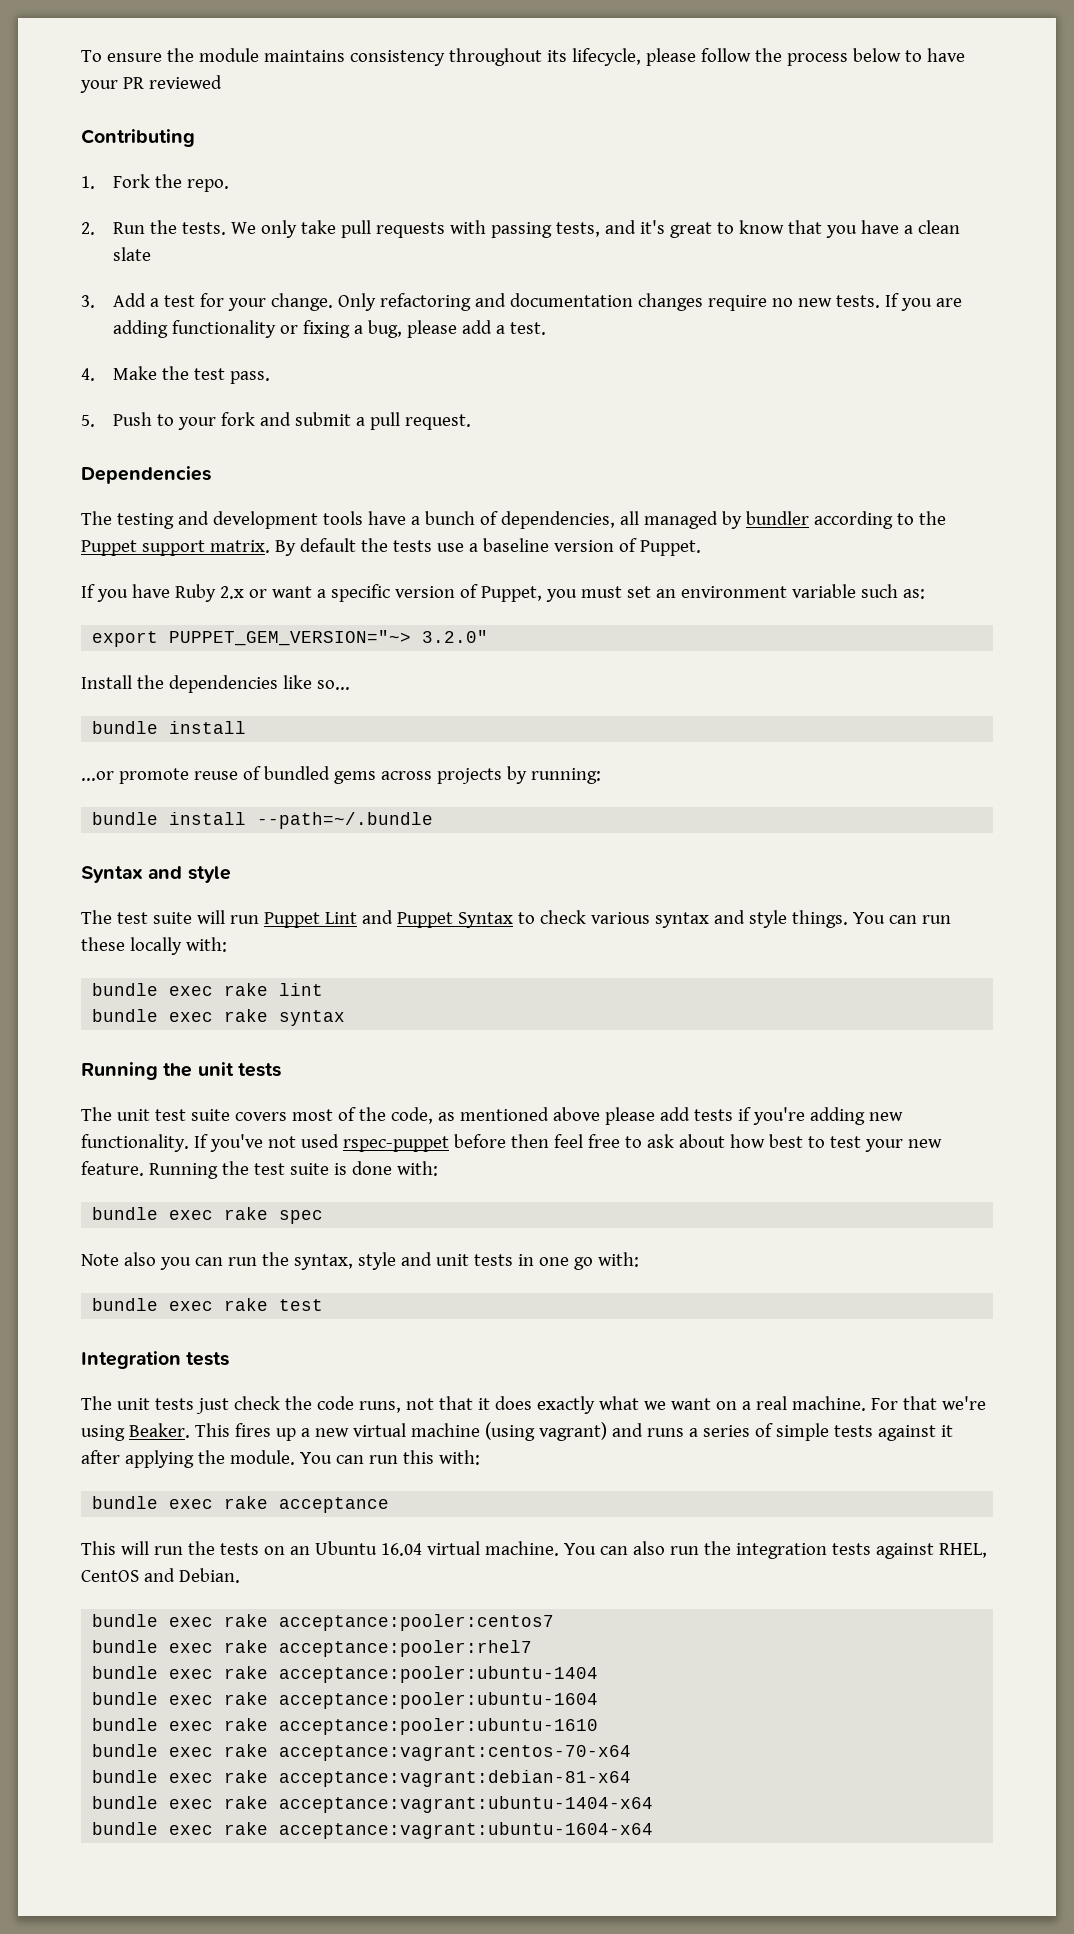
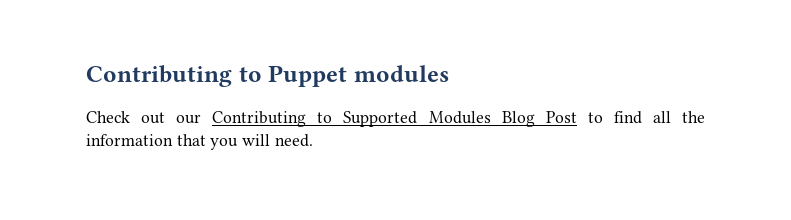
- To ensure the module maintains consistency throughout its lifecycle, please follow the process below to have your PR reviewed
- Contributing
- 1. Fork the repo.
- 2. Run the tests. We only take pull requests with passing tests, and it's great to know that you have a clean slate
- 3. Add a test for your change. Only refactoring and documentation changes require no new tests. If you are adding functionality or fixing a bug, please add a test.
- 4. Make the test pass.
- 5. Push to your fork and submit a pull request.
- Dependencies
- The testing and development tools have a bunch of dependencies, all managed by bundler according to the Puppet support matrix. By default the tests use a baseline version of Puppet.
- If you have Ruby 2.x or want a specific version of Puppet, you must set an environment variable such as:
- export PUPPET_GEM_VERSION="~> 3.2.0"
- Install the dependencies like so...
- bundle install
- ...or promote reuse of bundled gems across projects by running:
- bundle install --path=~/.bundle
- Syntax and style
- The test suite will run Puppet Lint and Puppet Syntax to check various syntax and style things. You can run these locally with:
- bundle exec rake lint
- bundle exec rake syntax
- Running the unit tests
- The unit test suite covers most of the code, as mentioned above please add tests if you're adding new functionality. If you've not used rspec-puppet before then feel free to ask about how best to test your new feature. Running the test suite is done with:
- bundle exec rake spec
- Note also you can run the syntax, style and unit tests in one go with:
- bundle exec rake test
- Integration tests
- The unit tests just check the code runs, not that it does exactly what we want on a real machine. For that we're using Beaker. This fires up a new virtual machine (using vagrant) and runs a series of simple tests against it after applying the module. You can run this with:
- bundle exec rake acceptance
- This will run the tests on an Ubuntu 16.04 virtual machine. You can also run the integration tests against RHEL, CentOS and Debian.
- bundle exec rake acceptance:pooler:centos7
- bundle exec rake acceptance:pooler:rhel7
- bundle exec rake acceptance:pooler:ubuntu-1404
- bundle exec rake acceptance:pooler:ubuntu-1604
- bundle exec rake acceptance:pooler:ubuntu-1610
- bundle exec rake acceptance:vagrant:centos-70-x64
- bundle exec rake acceptance:vagrant:debian-81-x64
- bundle exec rake acceptance:vagrant:ubuntu-1404-x64
- bundle exec rake acceptance:vagrant:ubuntu-1604-x64
+ Contributing to Puppet modules
+ Check out our Contributing to Supported Modules Blog Post to find all the information that you will need.

